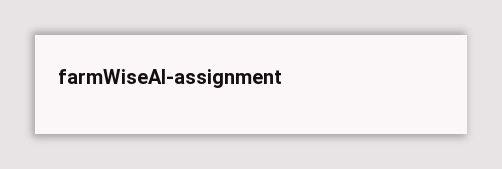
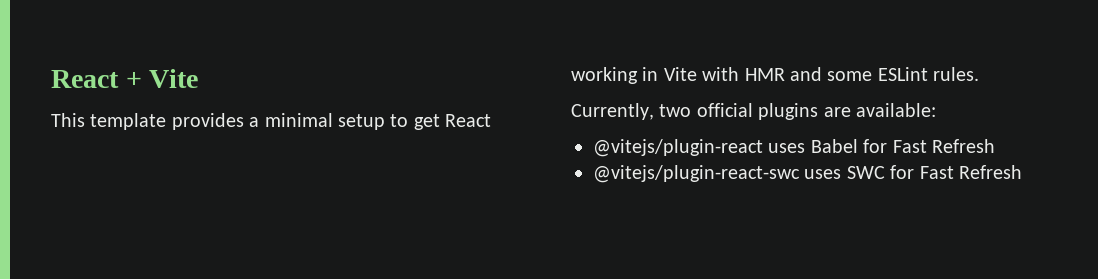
- farmWiseAI-assignment
+ React + Vite
+ This template provides a minimal setup to get React working in Vite with HMR and some ESLint rules.
+ Currently, two official plugins are available:
+ @vitejs/plugin-react uses Babel for Fast Refresh
+ @vitejs/plugin-react-swc uses SWC for Fast Refresh

